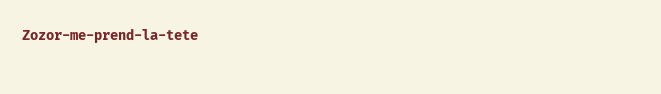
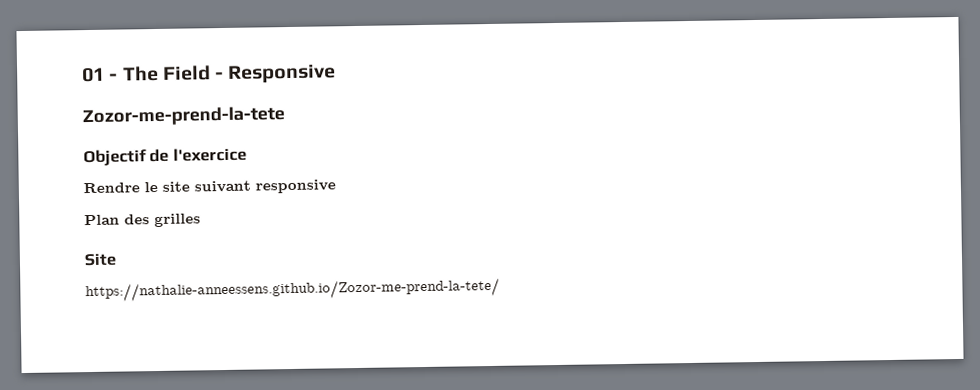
+ 01 - The Field - Responsive
  Zozor-me-prend-la-tete
+ Objectif de l'exercice
+ Rendre le site suivant responsive
+ Plan des grilles
+ Site
+ https://nathalie-anneessens.github.io/Zozor-me-prend-la-tete/

